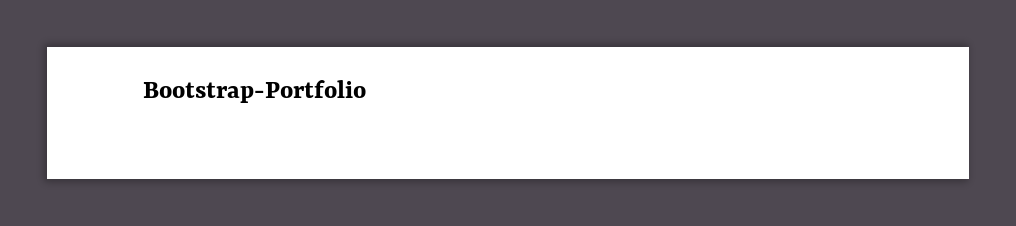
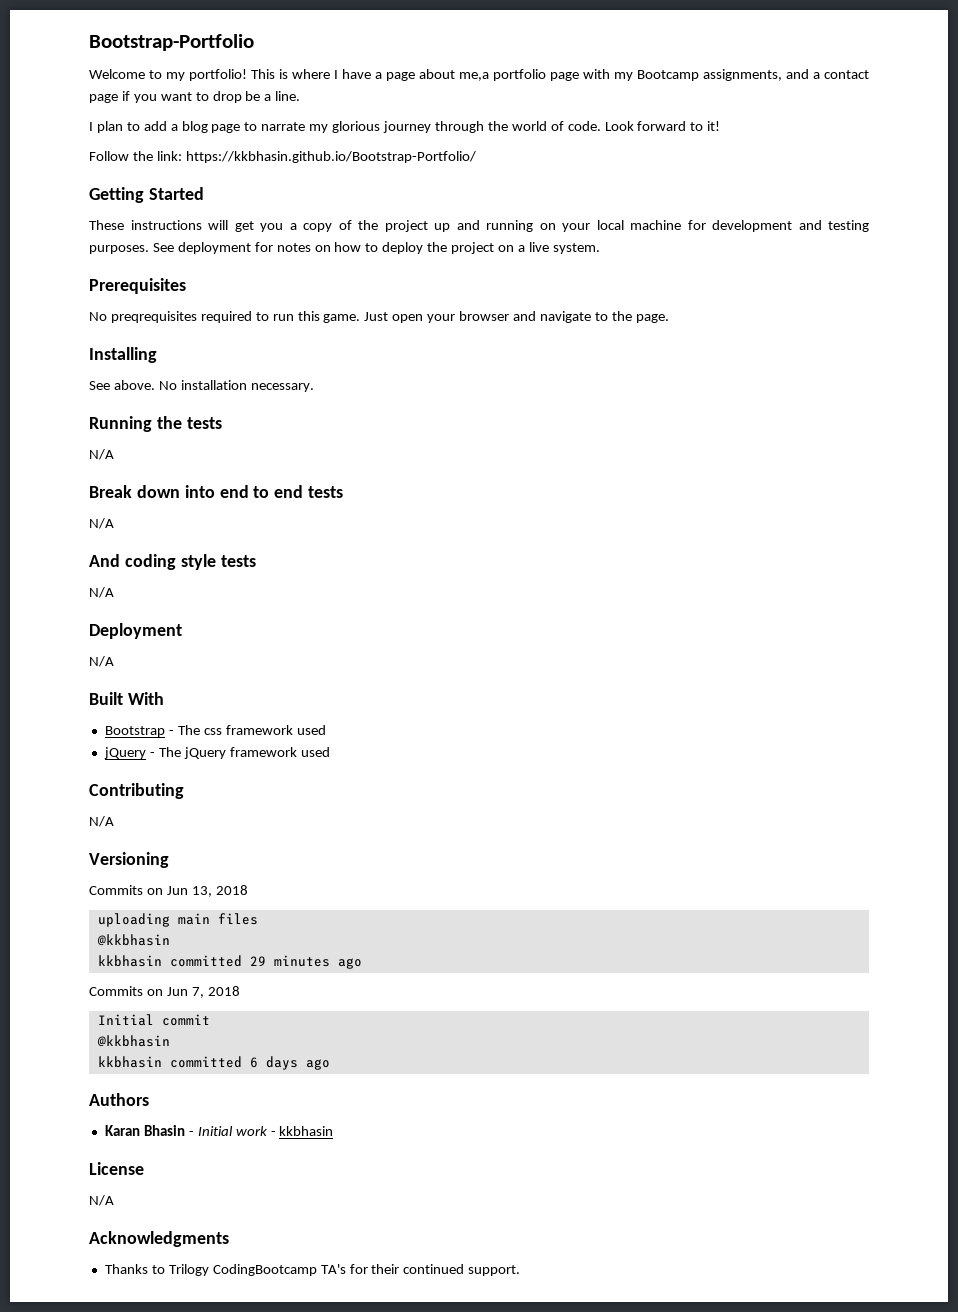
+ Welcome to my portfolio! This is where I have a page about me,a portfolio page with my Bootcamp assignments, and a contact page if you want to drop be a line.
+ I plan to add a blog page to narrate my glorious journey through the world of code. Look forward to it!
+ Follow the link: https://kkbhasin.github.io/Bootstrap-Portfolio/
+ Getting Started
+ These instructions will get you a copy of the project up and running on your local machine for development and testing purposes. See deployment for notes on how to deploy the project on a live system.
+ Prerequisites
+ No preqrequisites required to run this game. Just open your browser and navigate to the page.
+ Installing
+ See above. No installation necessary.
+ Running the tests
+ N/A
+ Break down into end to end tests
+ N/A
+ And coding style tests
+ N/A
+ Deployment
+ N/A
+ Built With
+ Bootstrap - The css framework used
+ jQuery - The jQuery framework used
+ Contributing
+ N/A
+ Versioning
+ Commits on Jun 13, 2018
+ uploading main files
+ @kkbhasin
+ kkbhasin committed 29 minutes ago
+ Commits on Jun 7, 2018
+ Initial commit
+ @kkbhasin
+ kkbhasin committed 6 days ago
+ Authors
+ Karan Bhasin - Initial work - kkbhasin
+ License
+ N/A
+ Acknowledgments
+ Thanks to Trilogy CodingBootcamp TA's for their continued support.

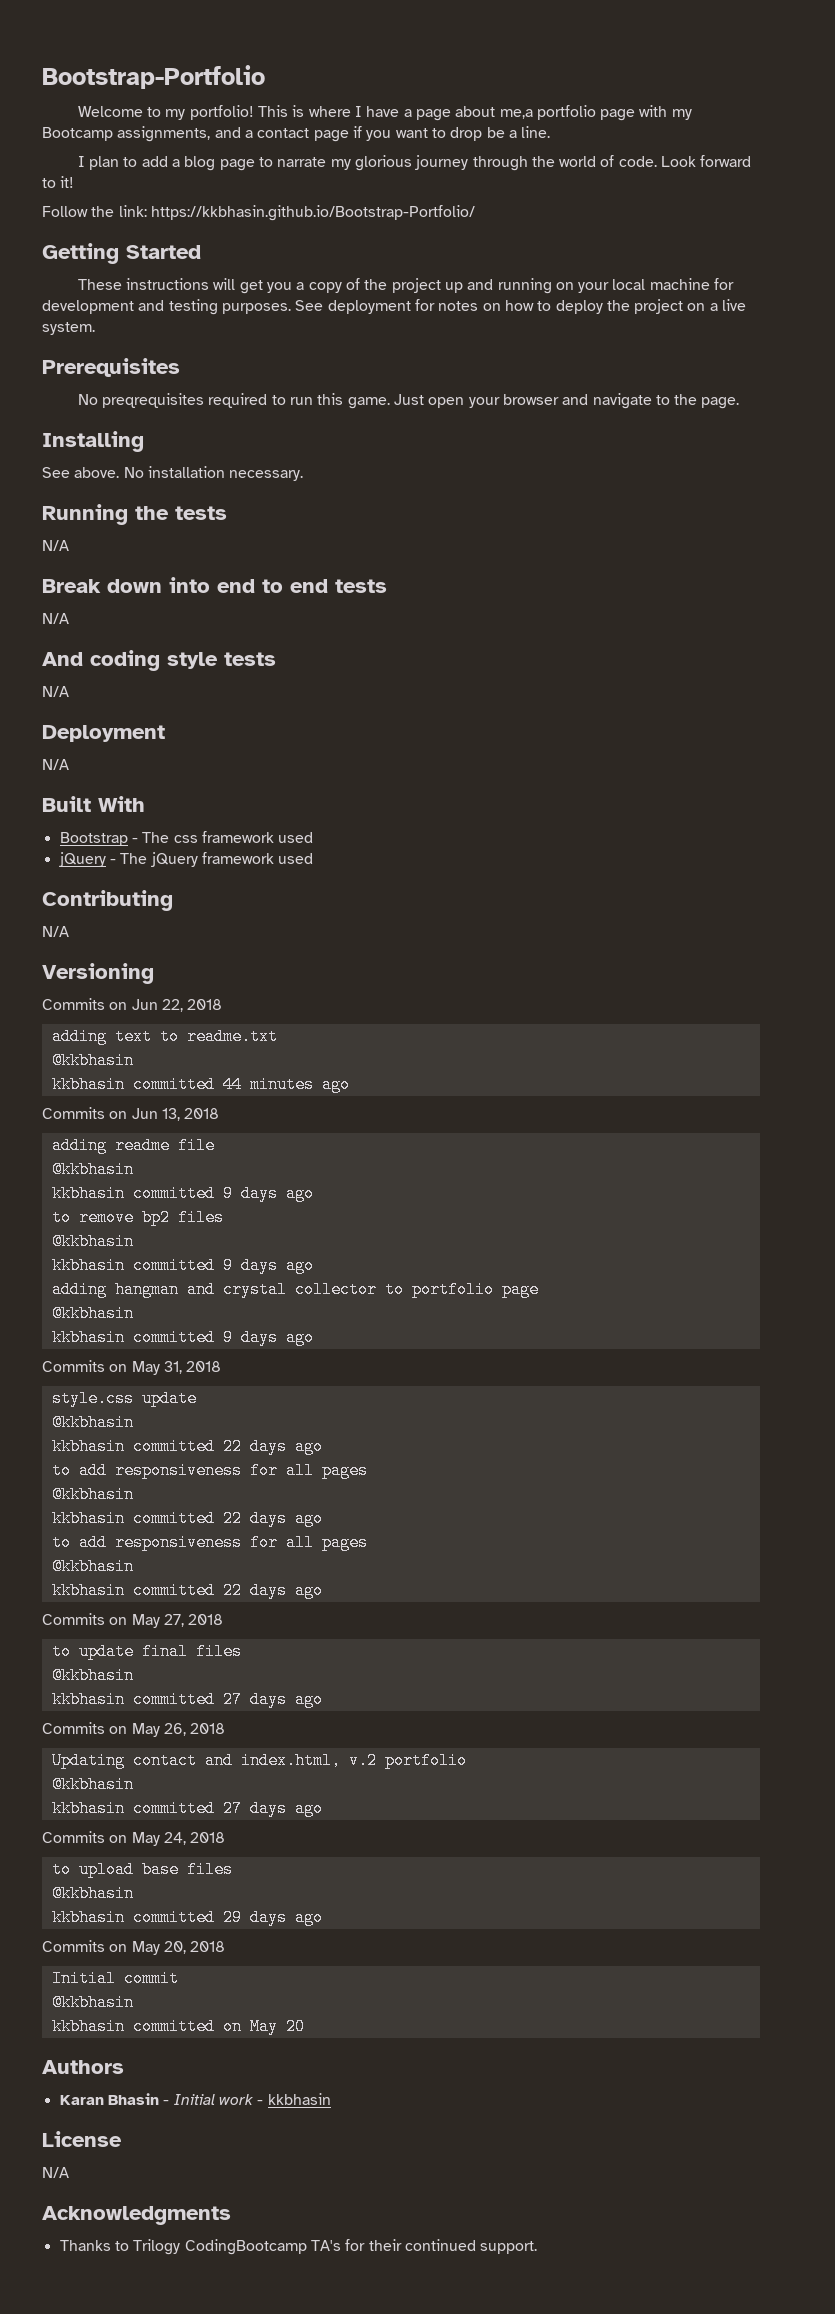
+ Commits on Jun 22, 2018
+ adding text to readme.txt
+ @kkbhasin
+ kkbhasin committed 44 minutes ago
- uploading main files
+ adding readme file
+ @kkbhasin
+ kkbhasin committed 9 days ago
+ to remove bp2 files
+ @kkbhasin
+ kkbhasin committed 9 days ago
+ adding hangman and crystal collector to portfolio page
+ @kkbhasin
+ kkbhasin committed 9 days ago
+ Commits on May 31, 2018
+ style.css update
+ @kkbhasin
+ kkbhasin committed 22 days ago
+ to add responsiveness for all pages
+ @kkbhasin
+ kkbhasin committed 22 days ago
+ to add responsiveness for all pages
+ @kkbhasin
+ kkbhasin committed 22 days ago
+ Commits on May 27, 2018
+ to update final files
+ @kkbhasin
+ kkbhasin committed 27 days ago
+ Commits on May 26, 2018
+ Updating contact and index.html, v.2 portfolio
+ @kkbhasin
+ kkbhasin committed 27 days ago
+ Commits on May 24, 2018
+ to upload base files
- kkbhasin committed 29 minutes ago
- Commits on Jun 7, 2018
+ kkbhasin committed 29 days ago
+ Commits on May 20, 2018
- kkbhasin committed 6 days ago
+ kkbhasin committed on May 20

